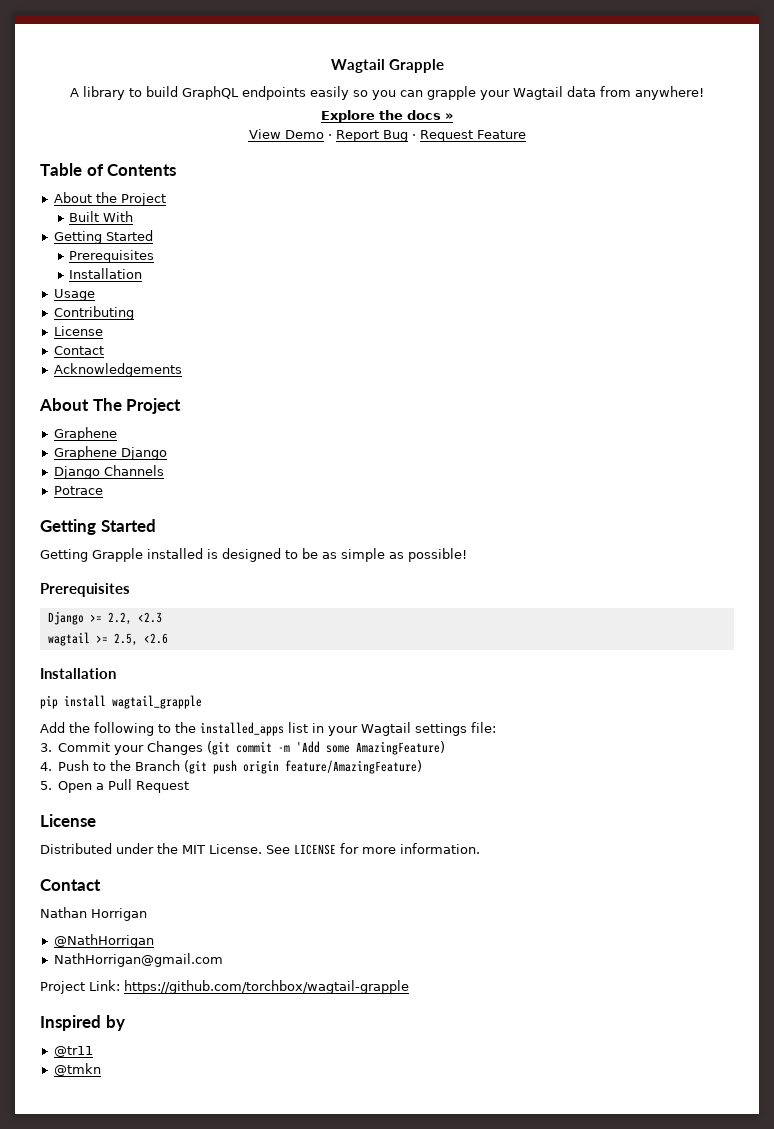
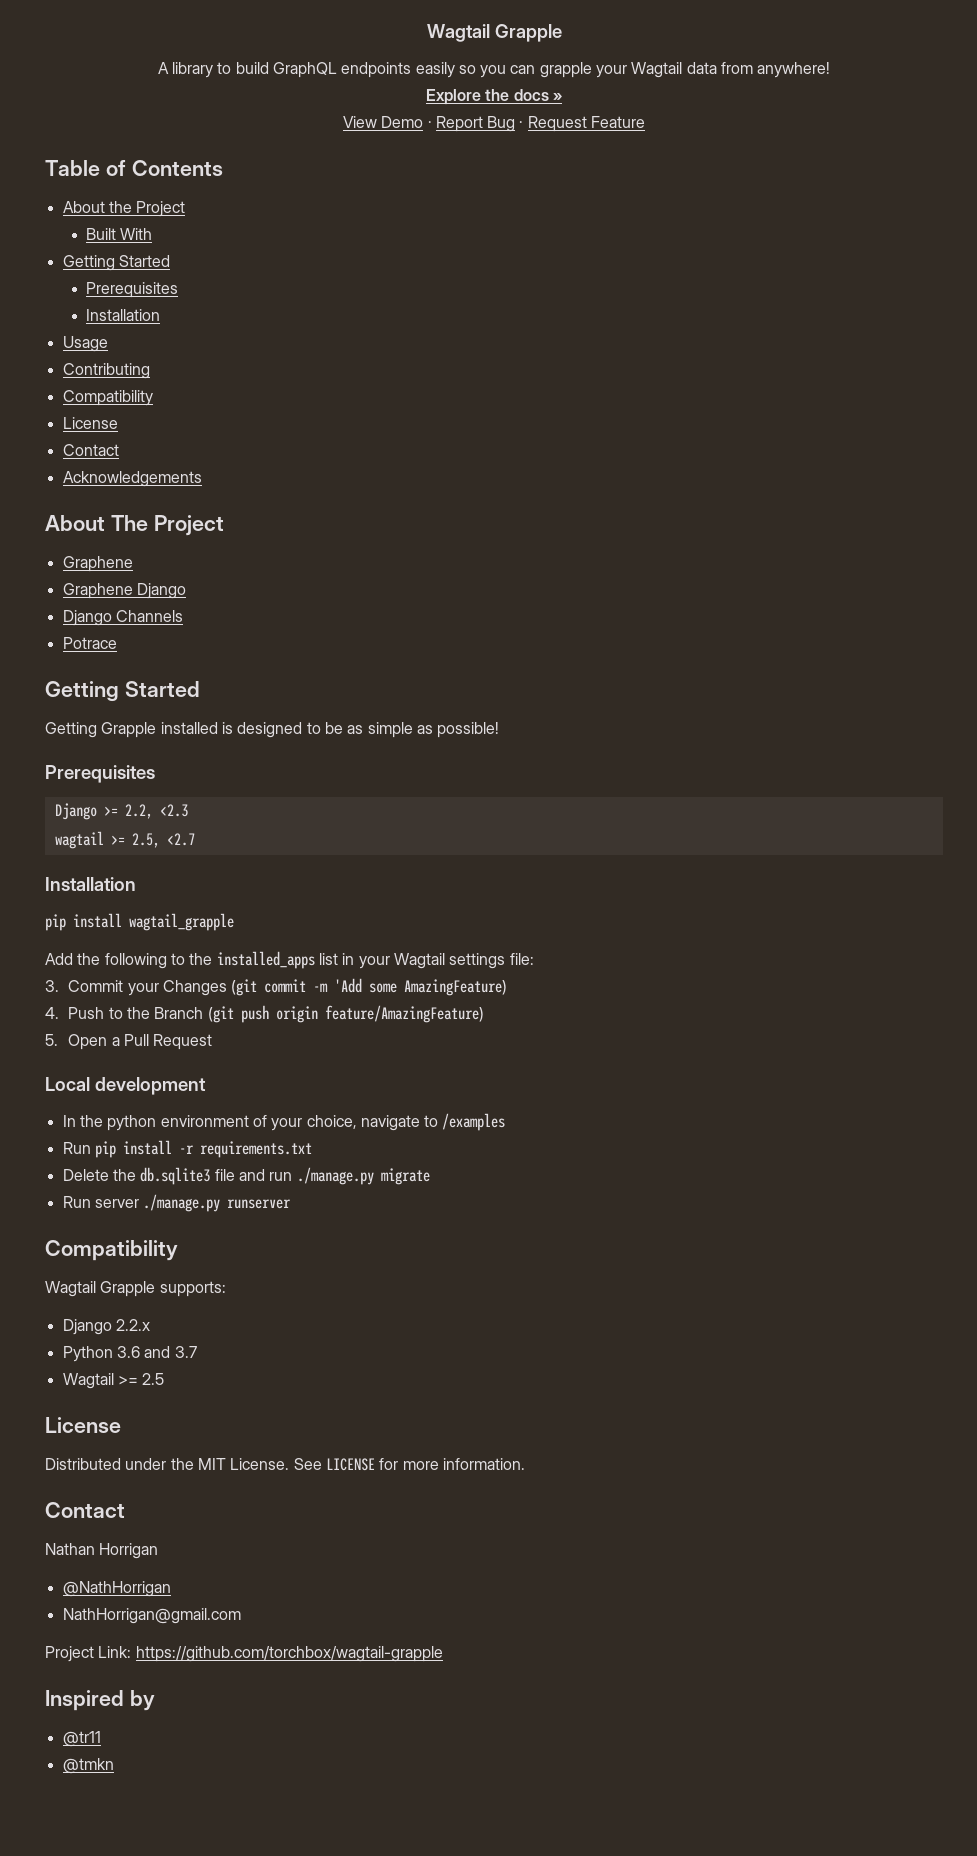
  Contributing
+ Compatibility
- wagtail >= 2.5, <2.6
+ wagtail >= 2.5, <2.7
+ Local development
+ In the python environment of your choice, navigate to /examples
+ Run pip install -r requirements.txt
+ Delete the db.sqlite3 file and run ./manage.py migrate
+ Run server ./manage.py runserver
+ Compatibility
+ Wagtail Grapple supports:
+ Django 2.2.x
+ Python 3.6 and 3.7
+ Wagtail >= 2.5

